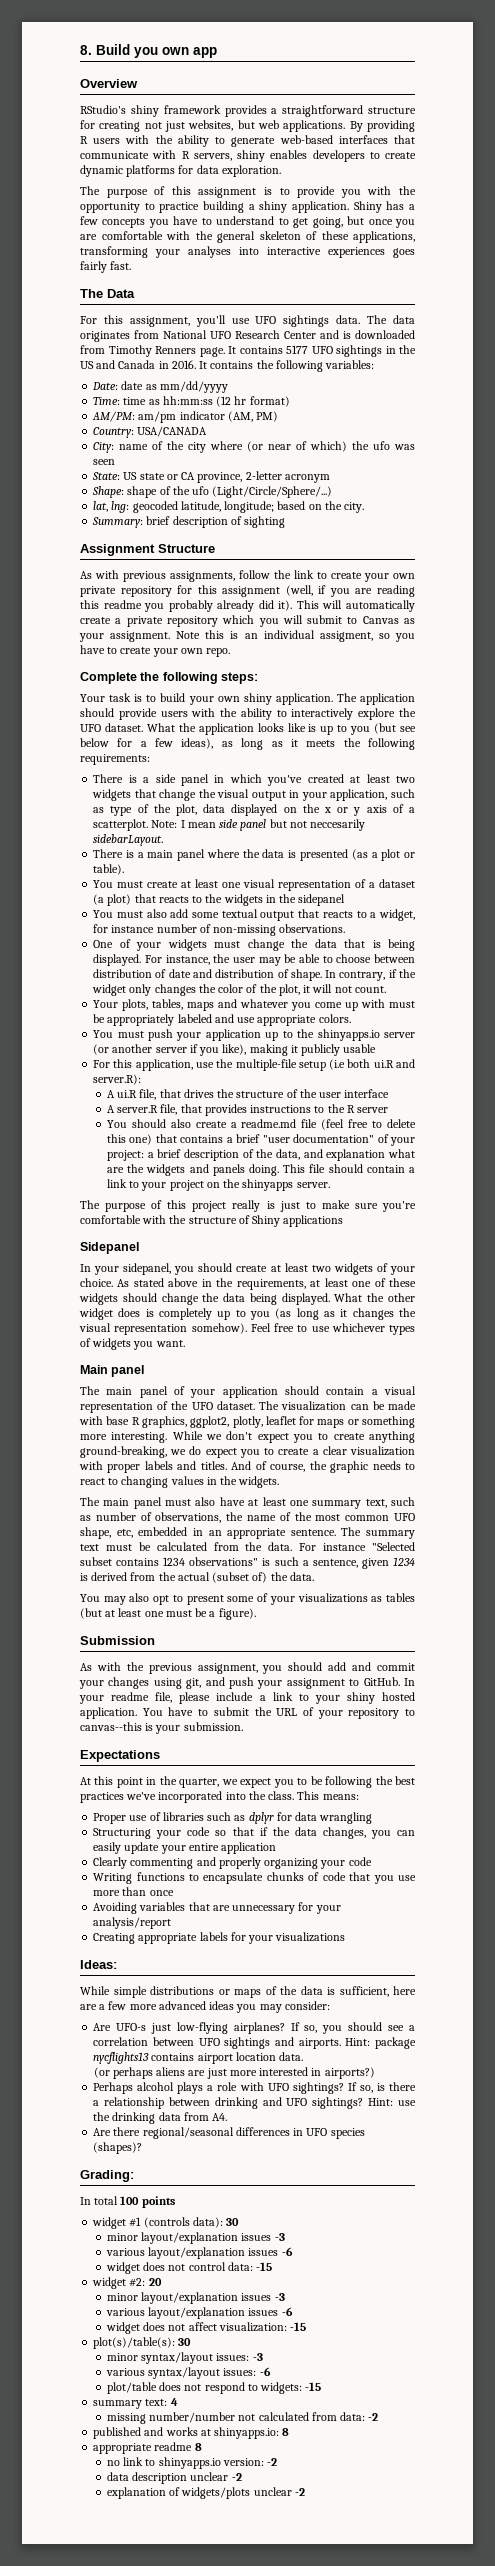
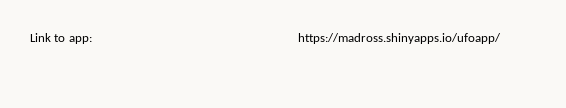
- 8. Build you own app
- Overview
- RStudio's shiny framework provides a straightforward structure for creating not just websites, but web applications. By providing R users with the ability to generate web-based interfaces that communicate with R servers, shiny enables developers to create dynamic platforms for data exploration.
- The purpose of this assignment is to provide you with the opportunity to practice building a shiny application. Shiny has a few concepts you have to understand to get going, but once you are comfortable with the general skeleton of these applications, transforming your analyses into interactive experiences goes fairly fast.
- The Data
- For this assignment, you'll use UFO sightings data. The data originates from National UFO Research Center and is downloaded from Timothy Renners page. It contains 5177 UFO sightings in the US and Canada in 2016. It contains the following variables:
- Date: date as mm/dd/yyyy
- Time: time as hh:mm:ss (12 hr format)
- AM/PM: am/pm indicator (AM, PM)
- Country: USA/CANADA
- City: name of the city where (or near of which) the ufo was seen
- State: US state or CA province, 2-letter acronym
- Shape: shape of the ufo (Light/Circle/Sphere/...)
- lat, lng: geocoded latitude, longitude; based on the city.
- Summary: brief description of sighting
- Assignment Structure
- As with previous assignments, follow the link to create your own private repository for this assignment (well, if you are reading this readme you probably already did it). This will automatically create a private repository which you will submit to Canvas as your assignment. Note this is an individual assigment, so you have to create your own repo.
- Complete the following steps:
- Your task is to build your own shiny application. The application should provide users with the ability to interactively explore the UFO dataset. What the application looks like is up to you (but see below for a few ideas), as long as it meets the following requirements:
- There is a side panel in which you've created at least two widgets that change the visual output in your application, such as type of the plot, data displayed on the x or y axis of a scatterplot. Note: I mean side panel but not neccesarily sidebarLayout.
- There is a main panel where the data is presented (as a plot or table).
- You must create at least one visual representation of a dataset (a plot) that reacts to the widgets in the sidepanel
- You must also add some textual output that reacts to a widget, for instance number of non-missing observations.
- One of your widgets must change the data that is being displayed. For instance, the user may be able to choose between distribution of date and distribution of shape. In contrary, if the widget only changes the color of the plot, it will not count.
- Your plots, tables, maps and whatever you come up with must be appropriately labeled and use appropriate colors.
- You must push your application up to the shinyapps.io server (or another server if you like), making it publicly usable
- For this application, use the multiple-file setup (i.e both ui.R and server.R):
- A ui.R file, that drives the structure of the user interface
- A server.R file, that provides instructions to the R server
- You should also create a readme.md file (feel free to delete this one) that contains a brief "user documentation" of your project: a brief description of the data, and explanation what are the widgets and panels doing. This file should contain a link to your project on the shinyapps server.
- The purpose of this project really is just to make sure you're comfortable with the structure of Shiny applications
- Sidepanel
- In your sidepanel, you should create at least two widgets of your choice. As stated above in the requirements, at least one of these widgets should change the data being displayed. What the other widget does is completely up to you (as long as it changes the visual representation somehow). Feel free to use whichever types of widgets you want.
- Main panel
- The main panel of your application should contain a visual representation of the UFO dataset. The visualization can be made with base R graphics, ggplot2, plotly, leaflet for maps or something more interesting. While we don't expect you to create anything ground-breaking, we do expect you to create a clear visualization with proper labels and titles. And of course, the graphic needs to react to changing values in the widgets.
- The main panel must also have at least one summary text, such as number of observations, the name of the most common UFO shape, etc, embedded in an appropriate sentence. The summary text must be calculated from the data. For instance "Selected subset contains 1234 observations" is such a sentence, given 1234 is derived from the actual (subset of) the data.
- You may also opt to present some of your visualizations as tables (but at least one must be a figure).
- Submission
- As with the previous assignment, you should add and commit your changes using git, and push your assignment to GitHub. In your readme file, please include a link to your shiny hosted application. You have to submit the URL of your repository to canvas--this is your submission.
- Expectations
- At this point in the quarter, we expect you to be following the best practices we've incorporated into the class. This means:
- Proper use of libraries such as dplyr for data wrangling
- Structuring your code so that if the data changes, you can easily update your entire application
- Clearly commenting and properly organizing your code
- Writing functions to encapsulate chunks of code that you use more than once
- Avoiding variables that are unnecessary for your analysis/report
- Creating appropriate labels for your visualizations
- Ideas:
- While simple distributions or maps of the data is sufficient, here are a few more advanced ideas you may consider:
- Are UFO-s just low-flying airplanes? If so, you should see a correlation between UFO sightings and airports. Hint: package nycflights13 contains airport location data.
- (or perhaps aliens are just more interested in airports?)
- Perhaps alcohol plays a role with UFO sightings? If so, is there a relationship between drinking and UFO sightings? Hint: use the drinking data from A4.
- Are there regional/seasonal differences in UFO species (shapes)?
- Grading:
- In total 100 points
- widget #1 (controls data): 30
- minor layout/explanation issues -3
- various layout/explanation issues -6
- widget does not control data: -15
- widget #2: 20
- minor layout/explanation issues -3
- various layout/explanation issues -6
- widget does not affect visualization: -15
- plot(s)/table(s): 30
- minor syntax/layout issues: -3
- various syntax/layout issues: -6
- plot/table does not respond to widgets: -15
- summary text: 4
- missing number/number not calculated from data: -2
- published and works at shinyapps.io: 8
- appropriate readme 8
- no link to shinyapps.io version: -2
- data description unclear -2
- explanation of widgets/plots unclear -2
+ Link to app: https://madross.shinyapps.io/ufoapp/

